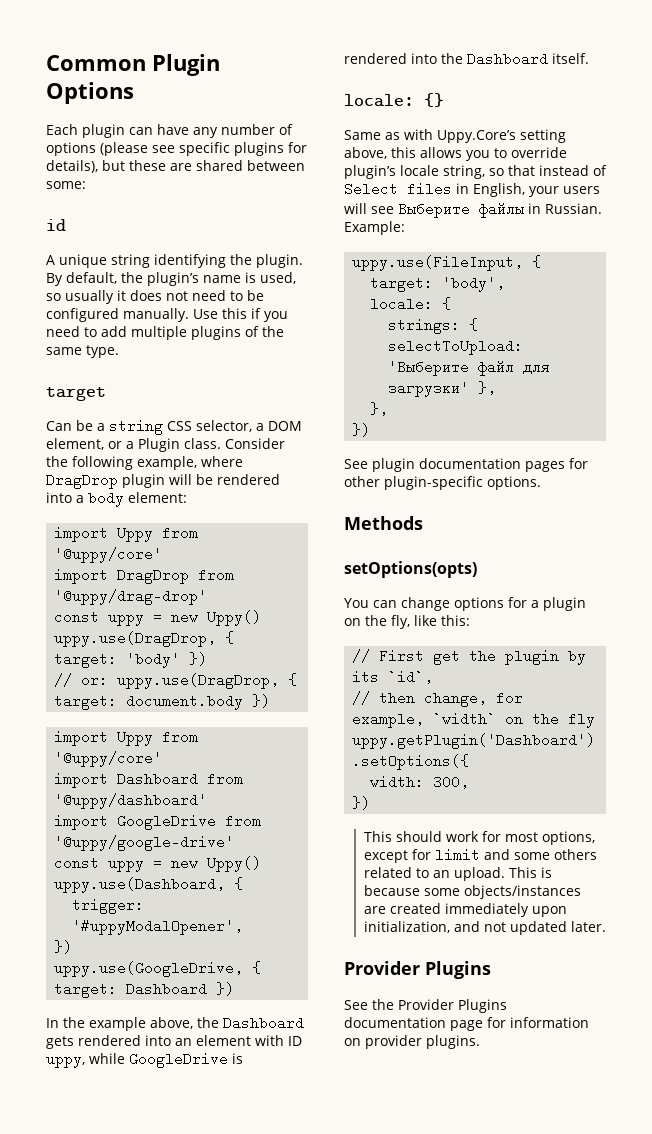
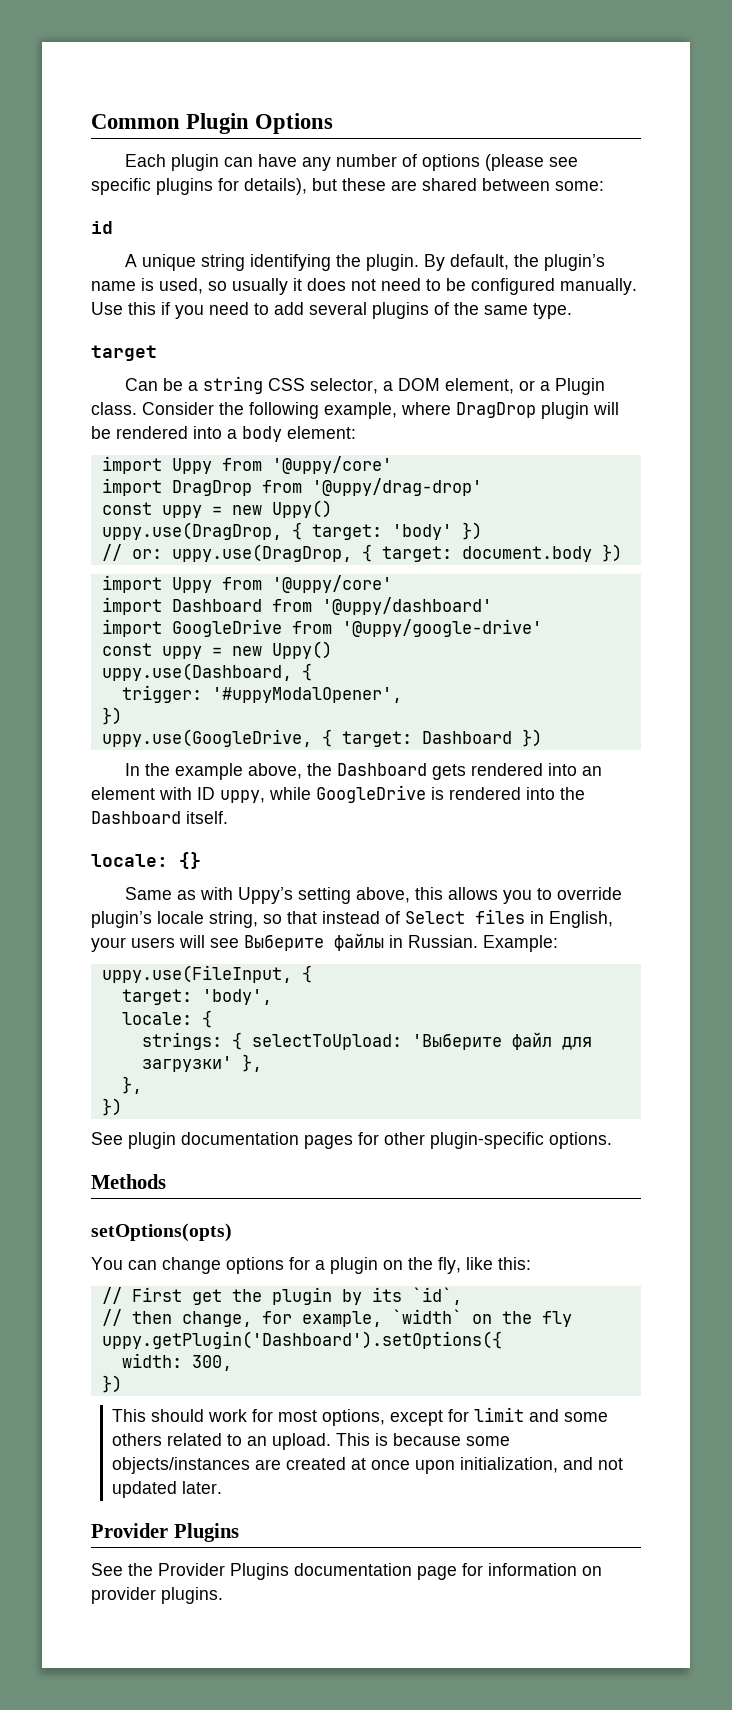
- Use this if you need to add multiple plugins of the same type.
+ Use this if you need to add several plugins of the same type.
- Same as with Uppy.Core’s setting above, this allows you to override plugin’s locale string, so that instead of Select files in English, your users will see Выберите файлы in Russian.
+ Same as with Uppy’s setting above, this allows you to override plugin’s locale string, so that instead of Select files in English, your users will see Выберите файлы in Russian.
- This is because some objects/instances are created immediately upon initialization, and not updated later.
+ This is because some objects/instances are created at once upon initialization, and not updated later.

